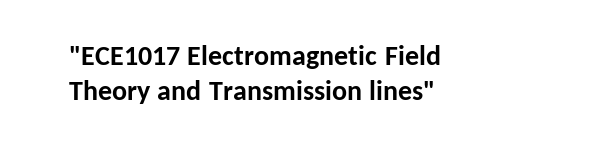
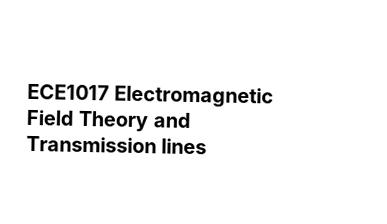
- "ECE1017 Electromagnetic Field Theory and Transmission lines"
+ ECE1017 Electromagnetic Field Theory and Transmission lines

